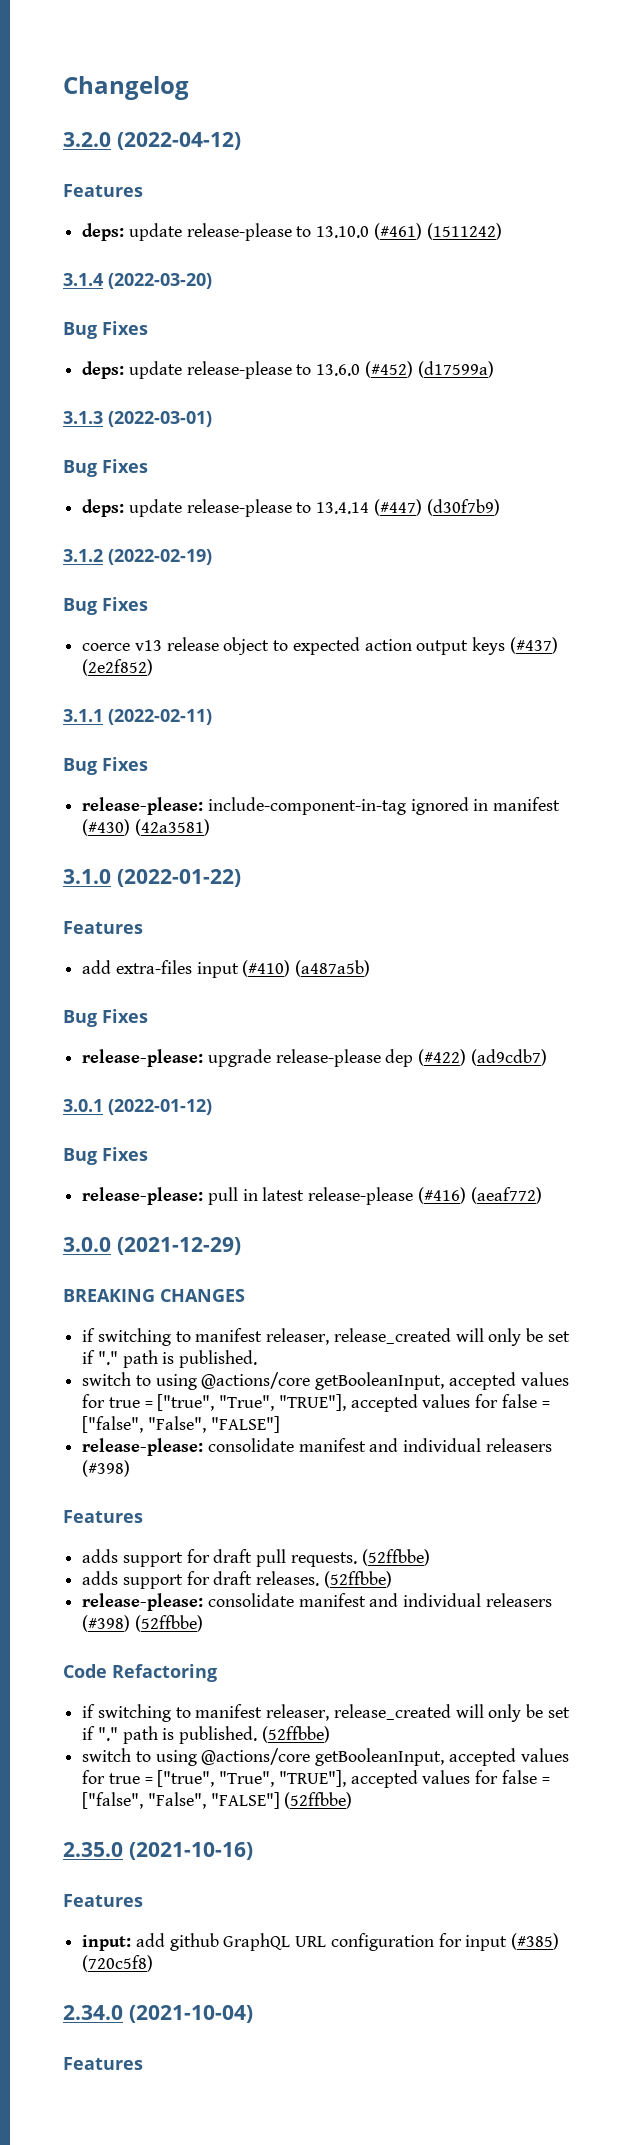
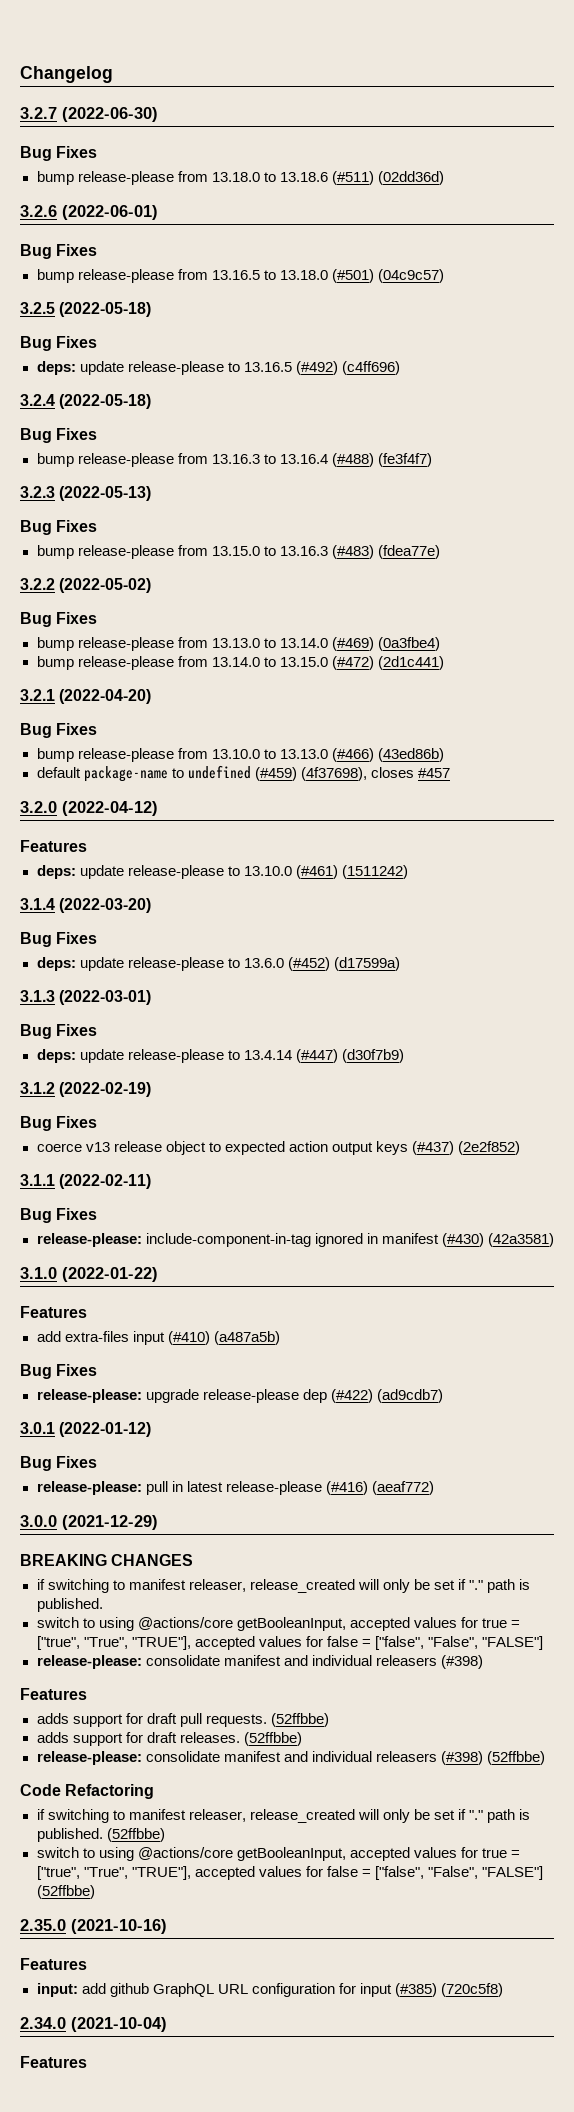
+ 3.2.7 (2022-06-30)
+ Bug Fixes
+ bump release-please from 13.18.0 to 13.18.6 (#511) (02dd36d)
+ 3.2.6 (2022-06-01)
+ Bug Fixes
+ bump release-please from 13.16.5 to 13.18.0 (#501) (04c9c57)
+ 3.2.5 (2022-05-18)
+ Bug Fixes
+ deps: update release-please to 13.16.5 (#492) (c4ff696)
+ 3.2.4 (2022-05-18)
+ Bug Fixes
+ bump release-please from 13.16.3 to 13.16.4 (#488) (fe3f4f7)
+ 3.2.3 (2022-05-13)
+ Bug Fixes
+ bump release-please from 13.15.0 to 13.16.3 (#483) (fdea77e)
+ 3.2.2 (2022-05-02)
+ Bug Fixes
+ bump release-please from 13.13.0 to 13.14.0 (#469) (0a3fbe4)
+ bump release-please from 13.14.0 to 13.15.0 (#472) (2d1c441)
+ 3.2.1 (2022-04-20)
+ Bug Fixes
+ bump release-please from 13.10.0 to 13.13.0 (#466) (43ed86b)
+ default package-name to undefined (#459) (4f37698), closes #457

